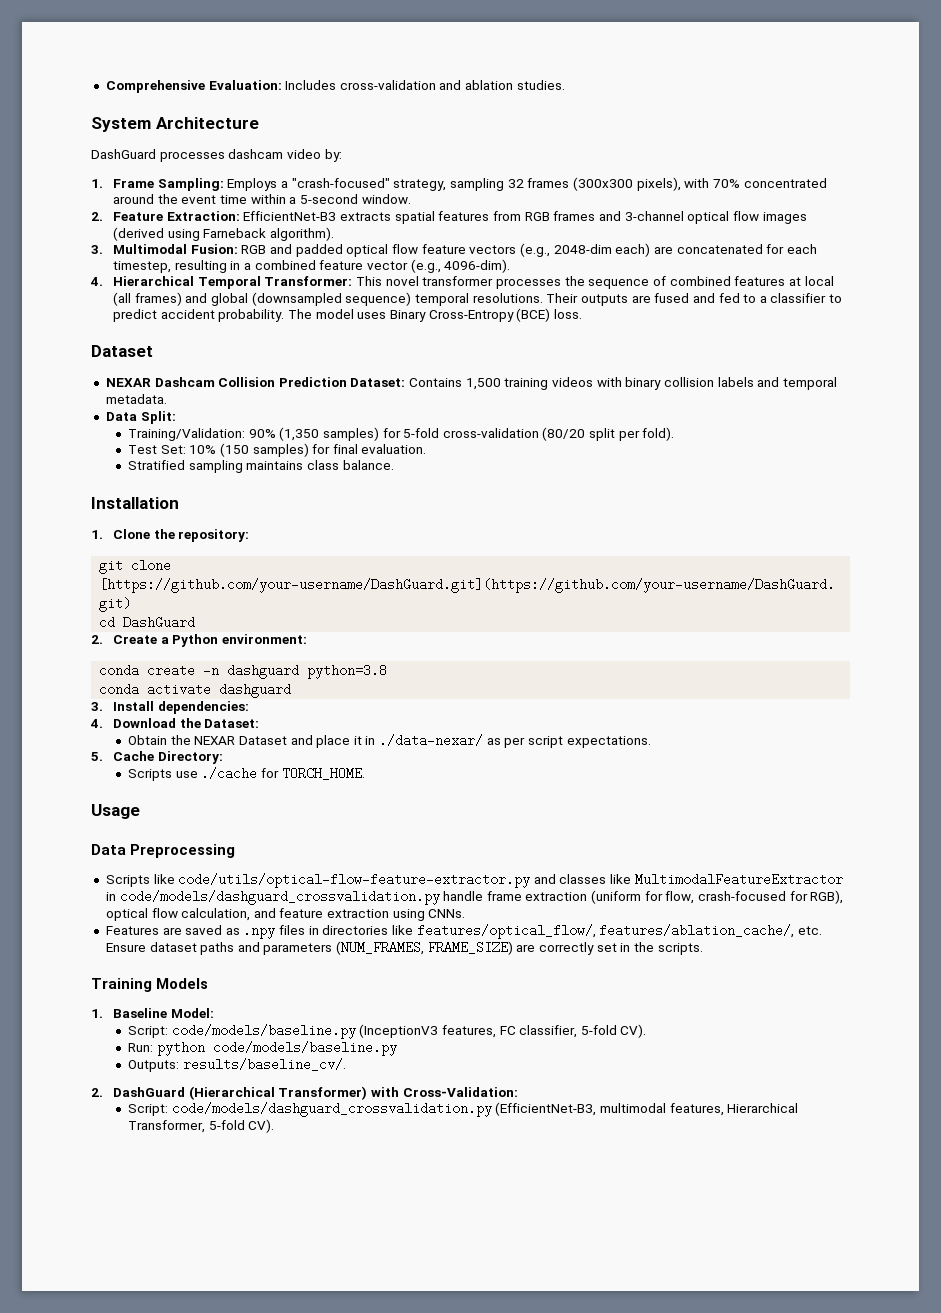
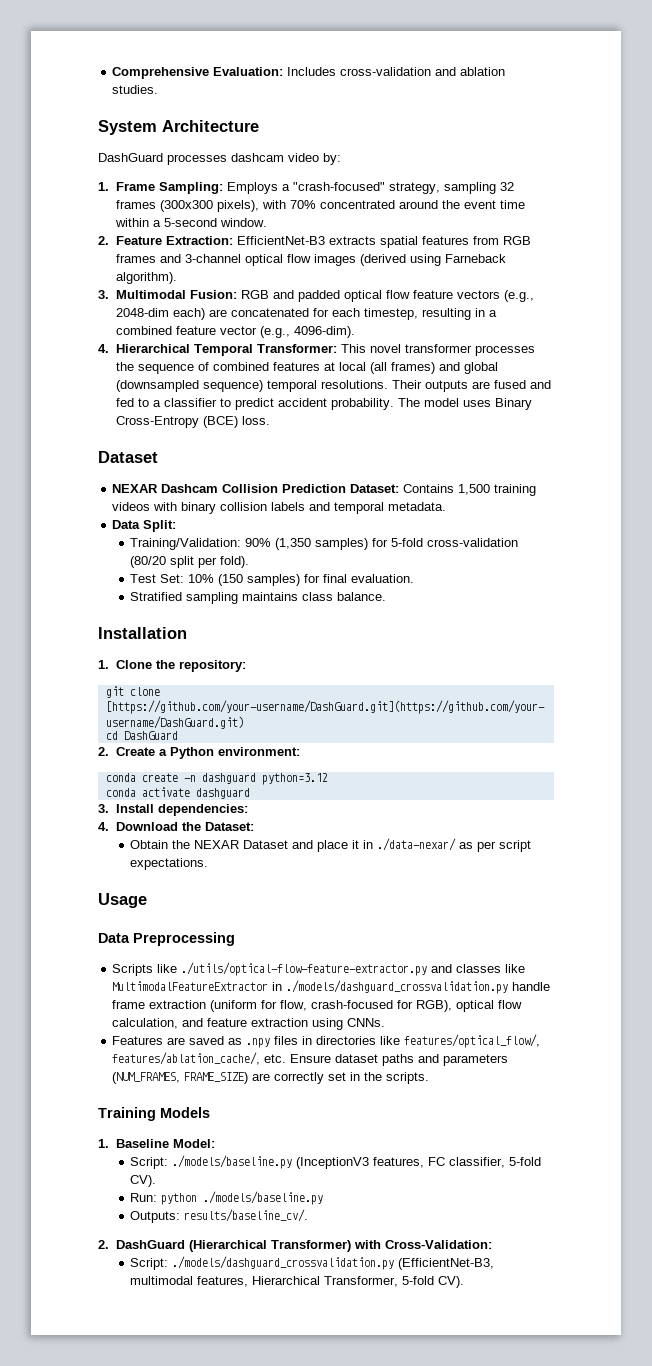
- conda create -n dashguard python=3.8
+ conda create -n dashguard python=3.12
- 5. Cache Directory:
- Scripts use ./cache for TORCH_HOME.
- Scripts like code/utils/optical-flow-feature-extractor.py and classes like MultimodalFeatureExtractor in code/models/dashguard_crossvalidation.py handle frame extraction (uniform for flow, crash-focused for RGB), optical flow calculation, and feature extraction using CNNs.
+ Scripts like ./utils/optical-flow-feature-extractor.py and classes like MultimodalFeatureExtractor in ./models/dashguard_crossvalidation.py handle frame extraction (uniform for flow, crash-focused for RGB), optical flow calculation, and feature extraction using CNNs.
- Script: code/models/baseline.py (InceptionV3 features, FC classifier, 5-fold CV).
+ Script: ./models/baseline.py (InceptionV3 features, FC classifier, 5-fold CV).
- Run: python code/models/baseline.py
+ Run: python ./models/baseline.py
- Script: code/models/dashguard_crossvalidation.py (EfficientNet-B3, multimodal features, Hierarchical Transformer, 5-fold CV).
+ Script: ./models/dashguard_crossvalidation.py (EfficientNet-B3, multimodal features, Hierarchical Transformer, 5-fold CV).

